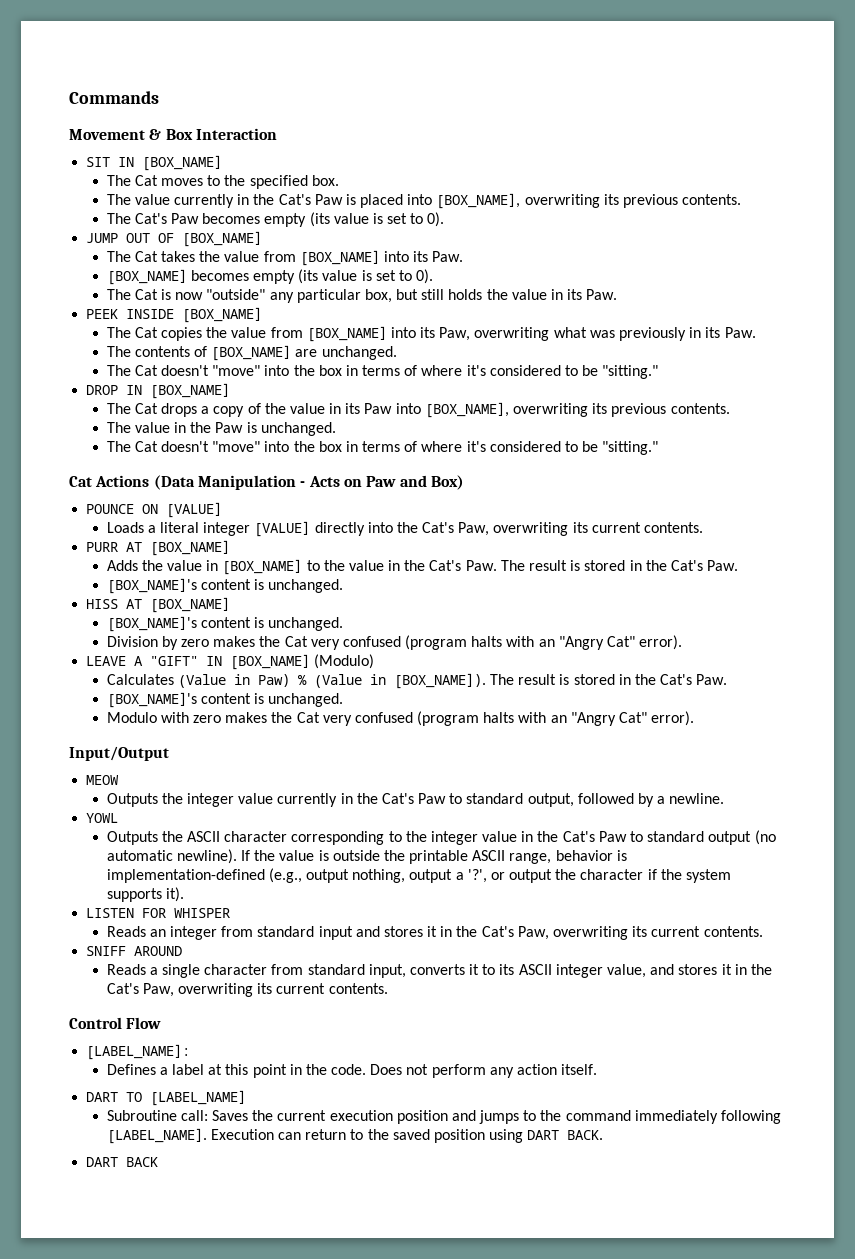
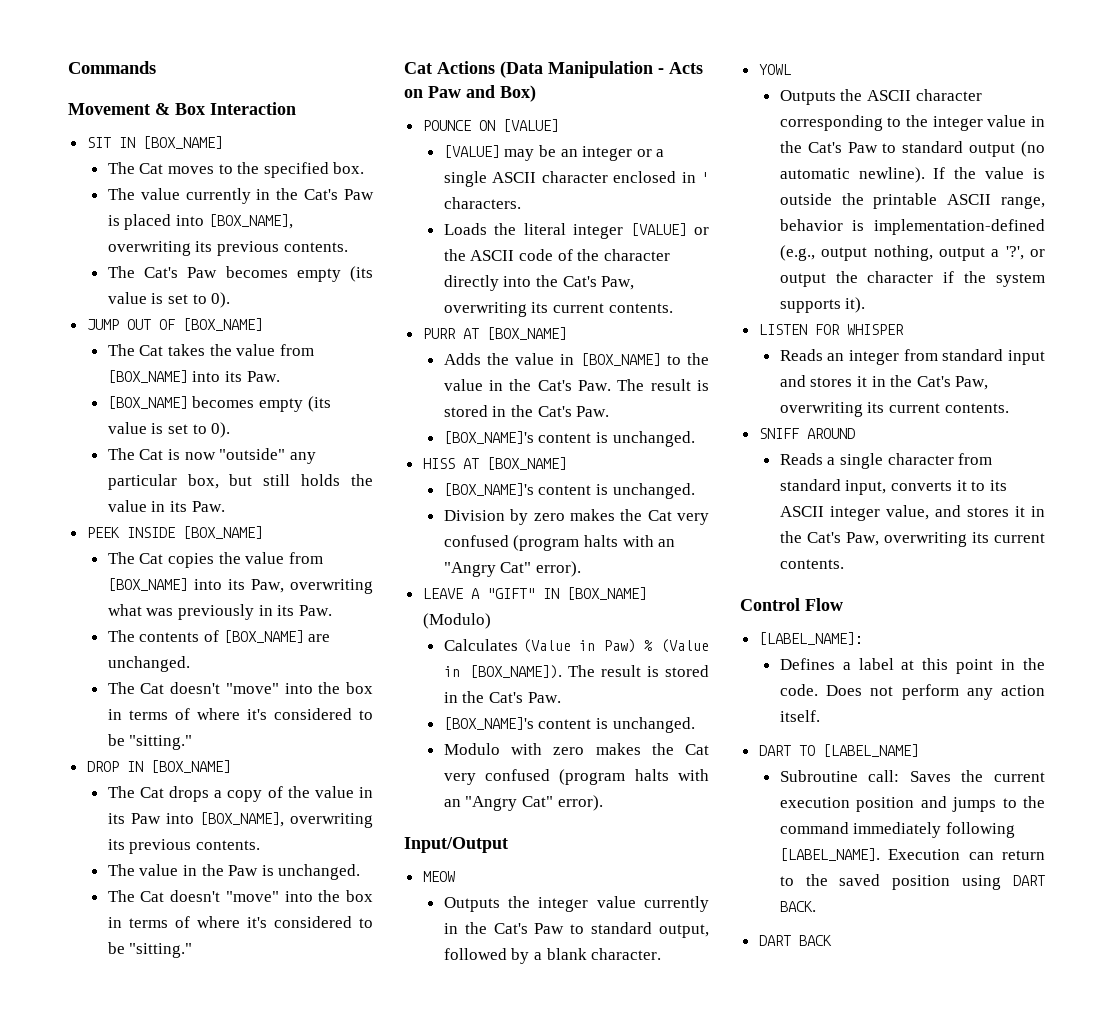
+ [VALUE] may be an integer or a single ASCII character enclosed in ' characters.
- Loads a literal integer [VALUE] directly into the Cat's Paw, overwriting its current contents.
+ Loads the literal integer [VALUE] or the ASCII code of the character directly into the Cat's Paw, overwriting its current contents.
- Outputs the integer value currently in the Cat's Paw to standard output, followed by a newline.
+ Outputs the integer value currently in the Cat's Paw to standard output, followed by a blank character.

